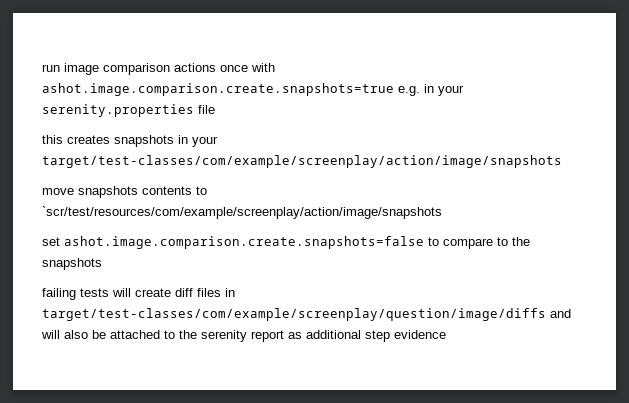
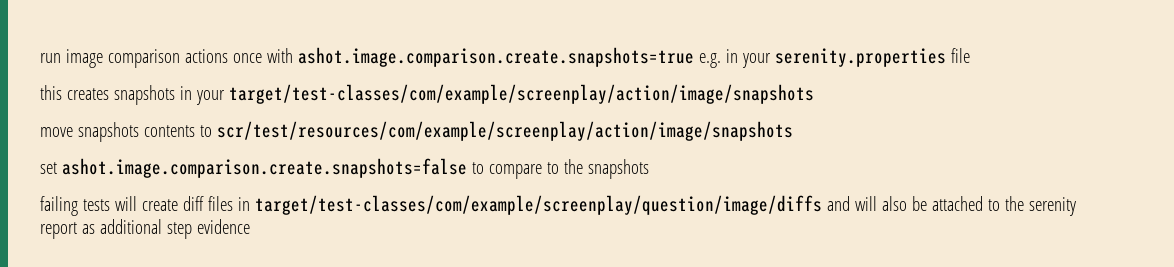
- move snapshots contents to `scr/test/resources/com/example/screenplay/action/image/snapshots
+ move snapshots contents to scr/test/resources/com/example/screenplay/action/image/snapshots

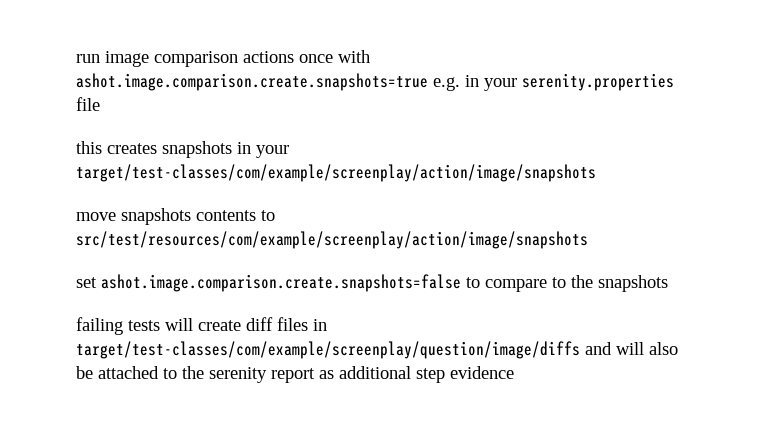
- move snapshots contents to scr/test/resources/com/example/screenplay/action/image/snapshots
+ move snapshots contents to src/test/resources/com/example/screenplay/action/image/snapshots

